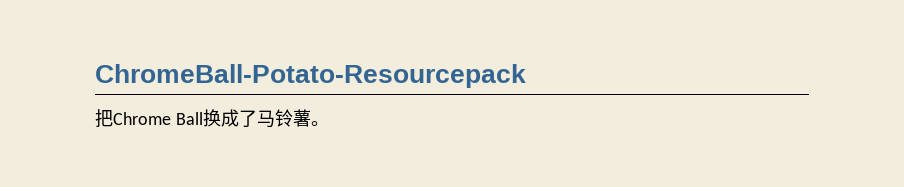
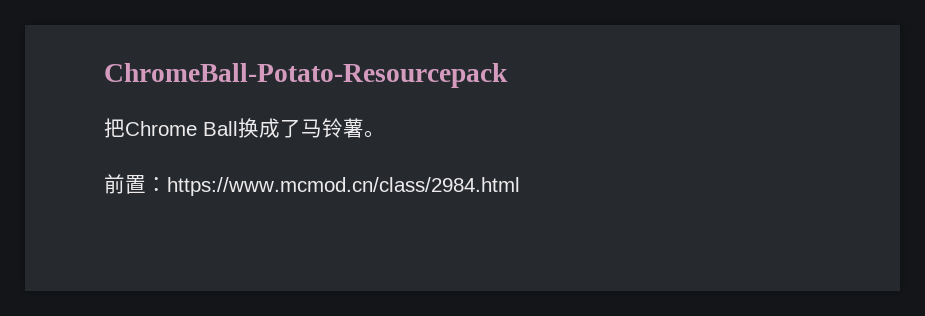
+ 前置：https://www.mcmod.cn/class/2984.html

